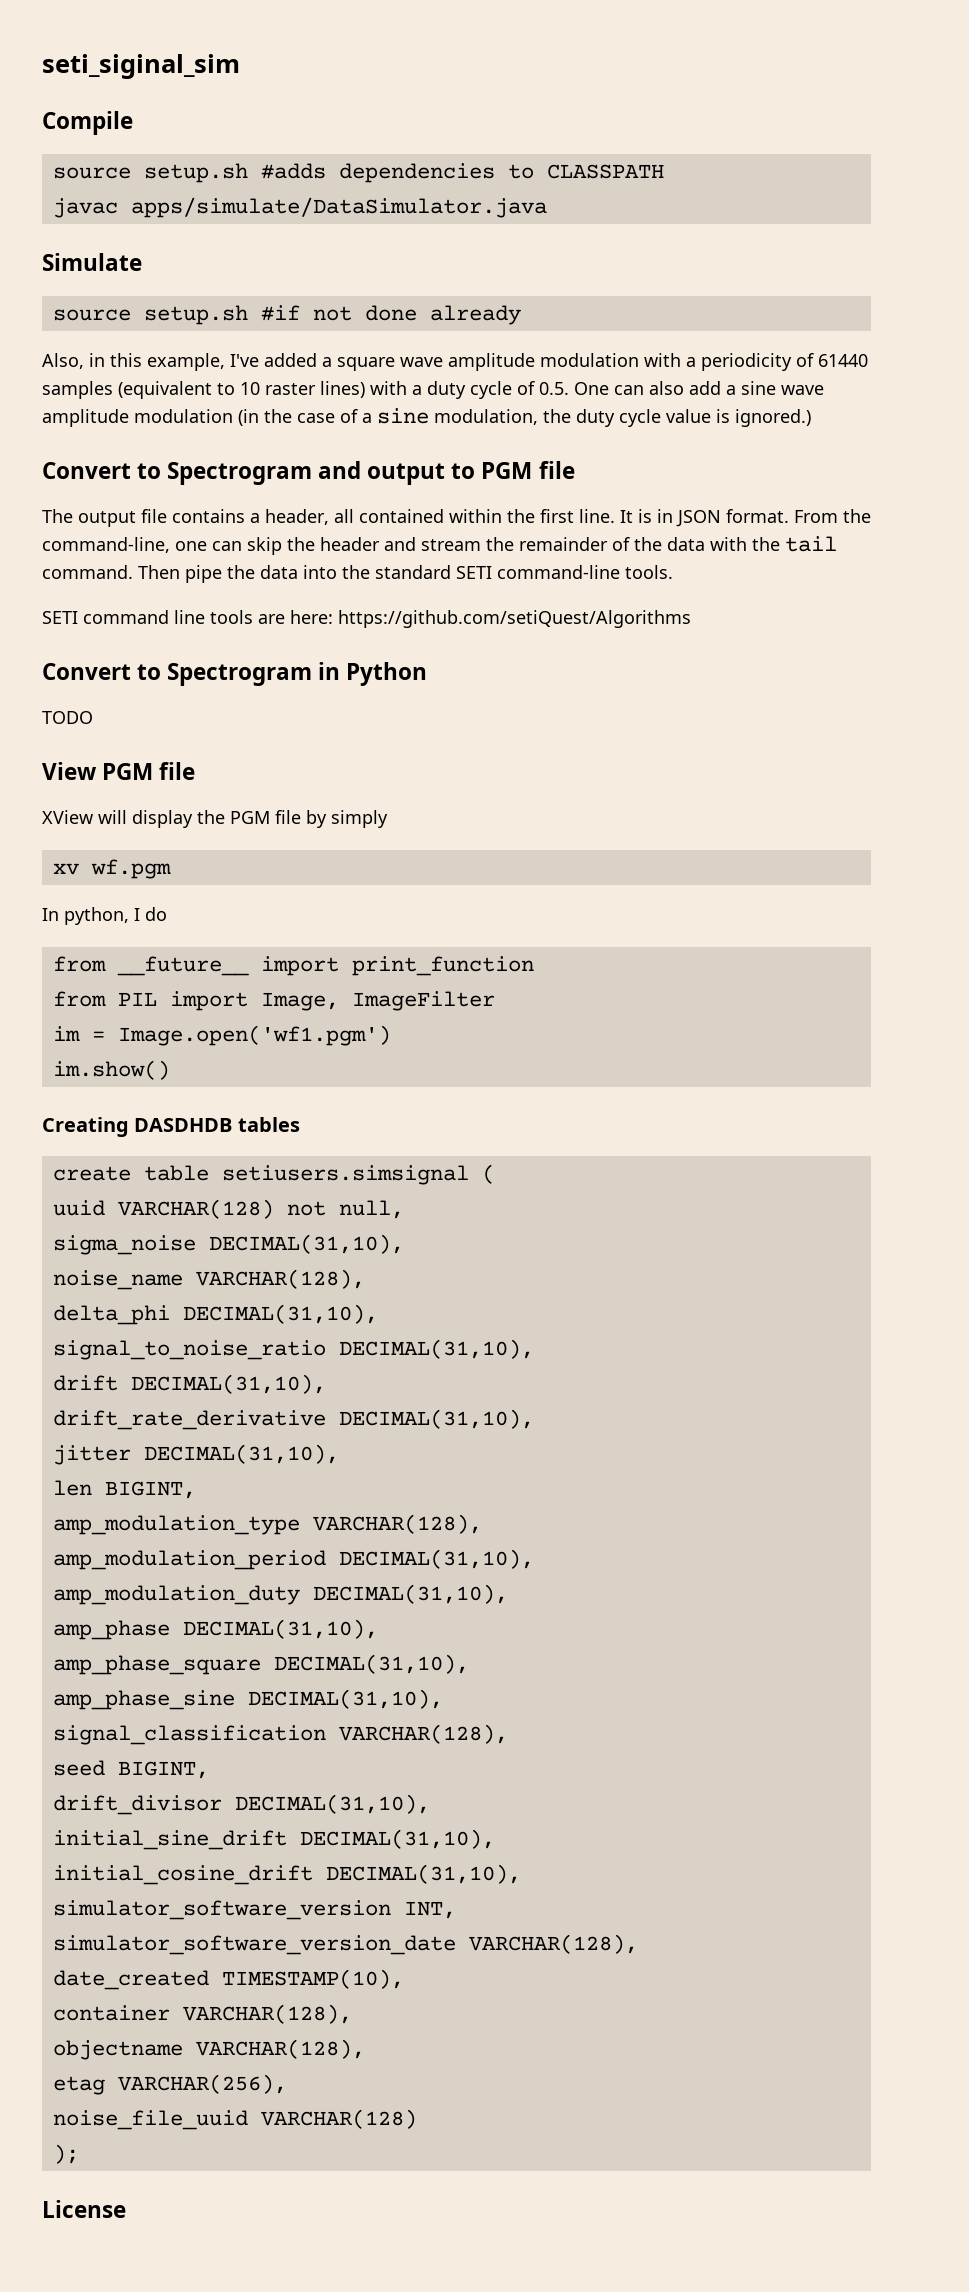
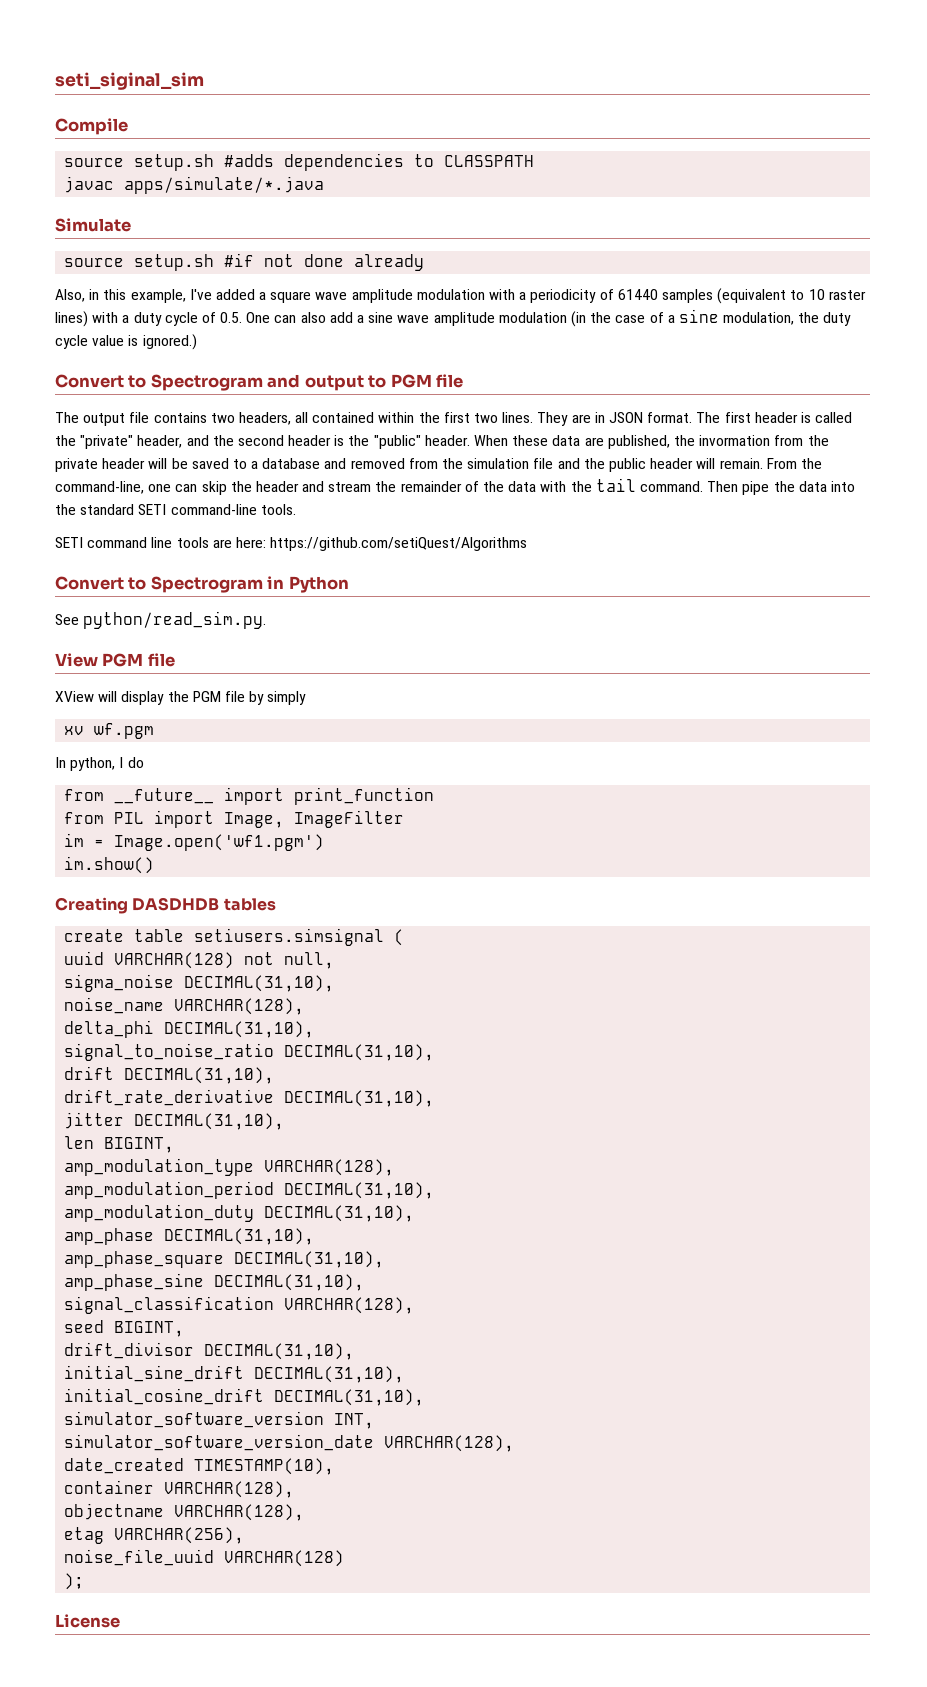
- javac apps/simulate/DataSimulator.java
+ javac apps/simulate/*.java
- The output file contains a header, all contained within the first line. It is in JSON format.
+ The output file contains two headers, all contained within the first two lines. They are in JSON format. The first header is called the "private" header, and the second header is the "public" header. When these data are published, the invormation from the private header will be saved to a database and removed from the simulation file and the public header will remain.
- TODO
+ See python/read_sim.py.

